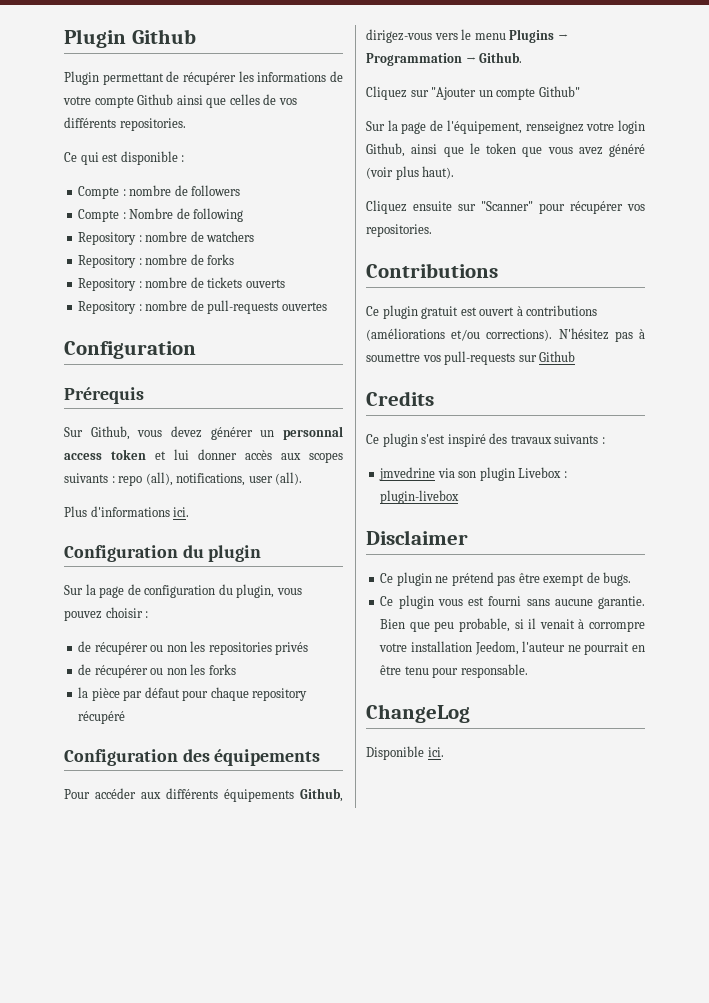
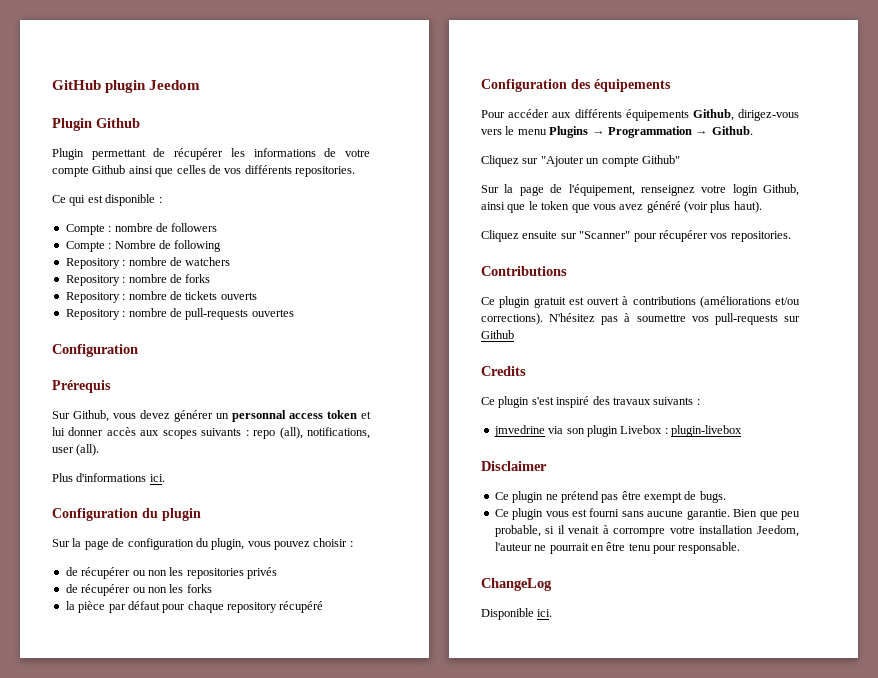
+ GitHub plugin Jeedom

